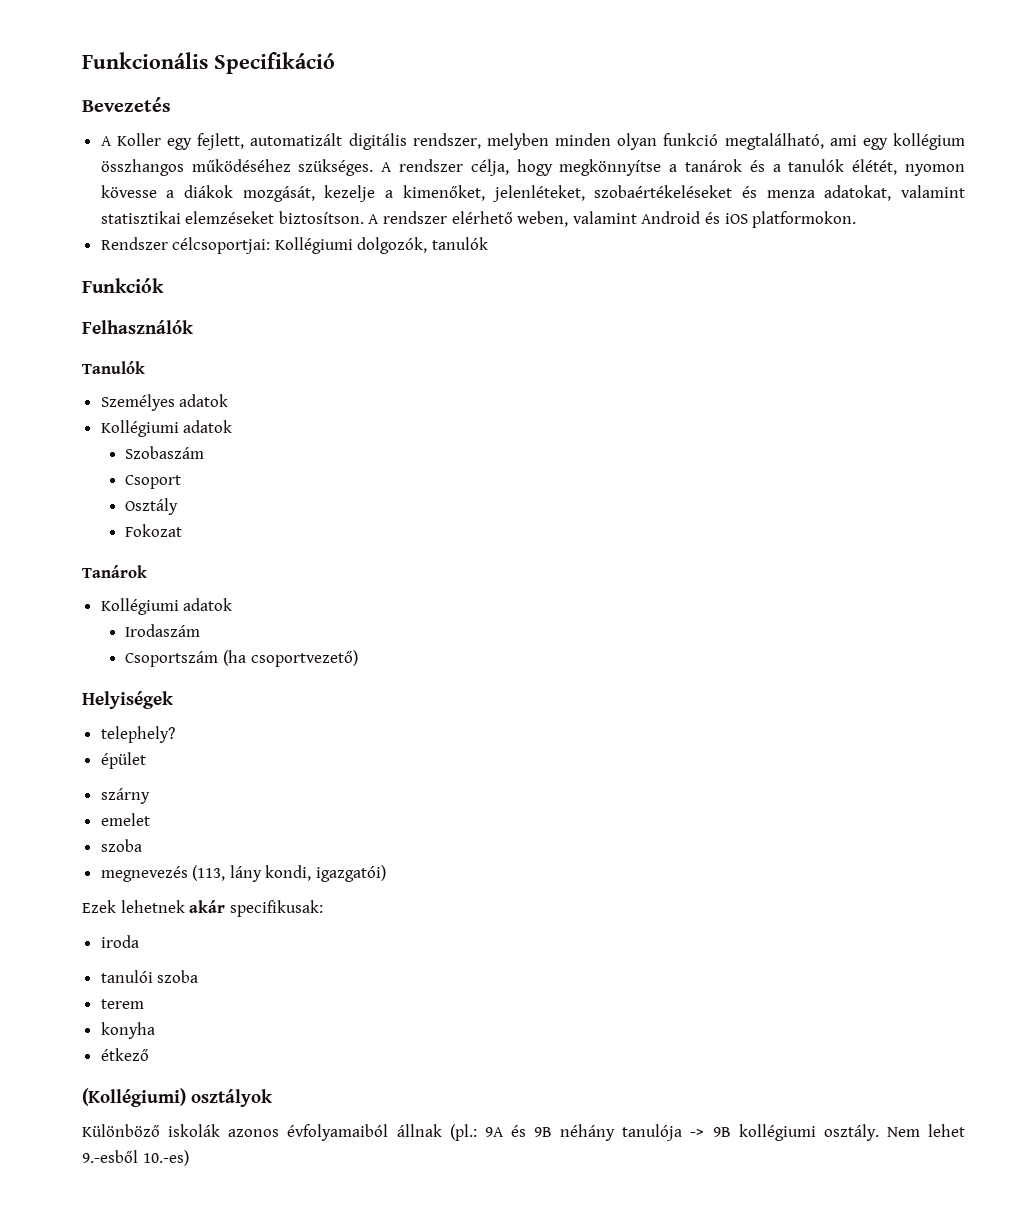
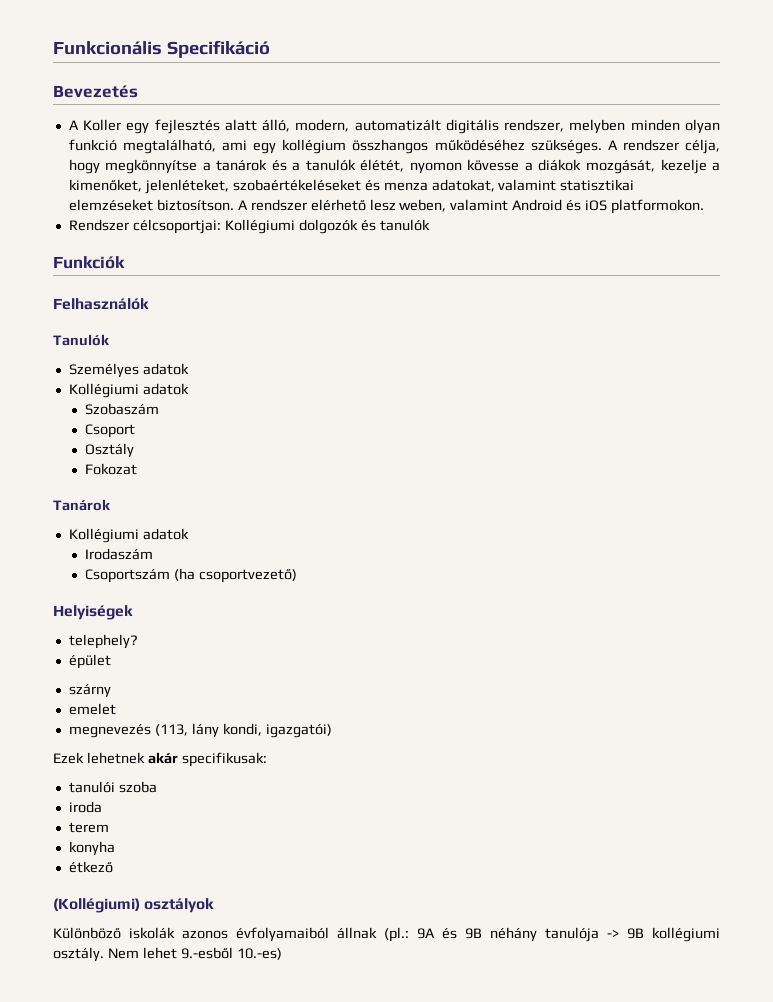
- A Koller egy fejlett, automatizált digitális rendszer, melyben minden olyan funkció megtalálható, ami egy kollégium összhangos működéséhez szükséges.
+ A Koller egy fejlesztés alatt álló, modern, automatizált digitális rendszer, melyben minden olyan funkció megtalálható, ami egy kollégium összhangos működéséhez szükséges.
- A rendszer elérhető weben, valamint Android és iOS platformokon.
+ A rendszer elérhető lesz weben, valamint Android és iOS platformokon.
- Rendszer célcsoportjai: Kollégiumi dolgozók, tanulók
+ Rendszer célcsoportjai: Kollégiumi dolgozók és tanulók
  emelet
- szoba
- iroda
+ iroda

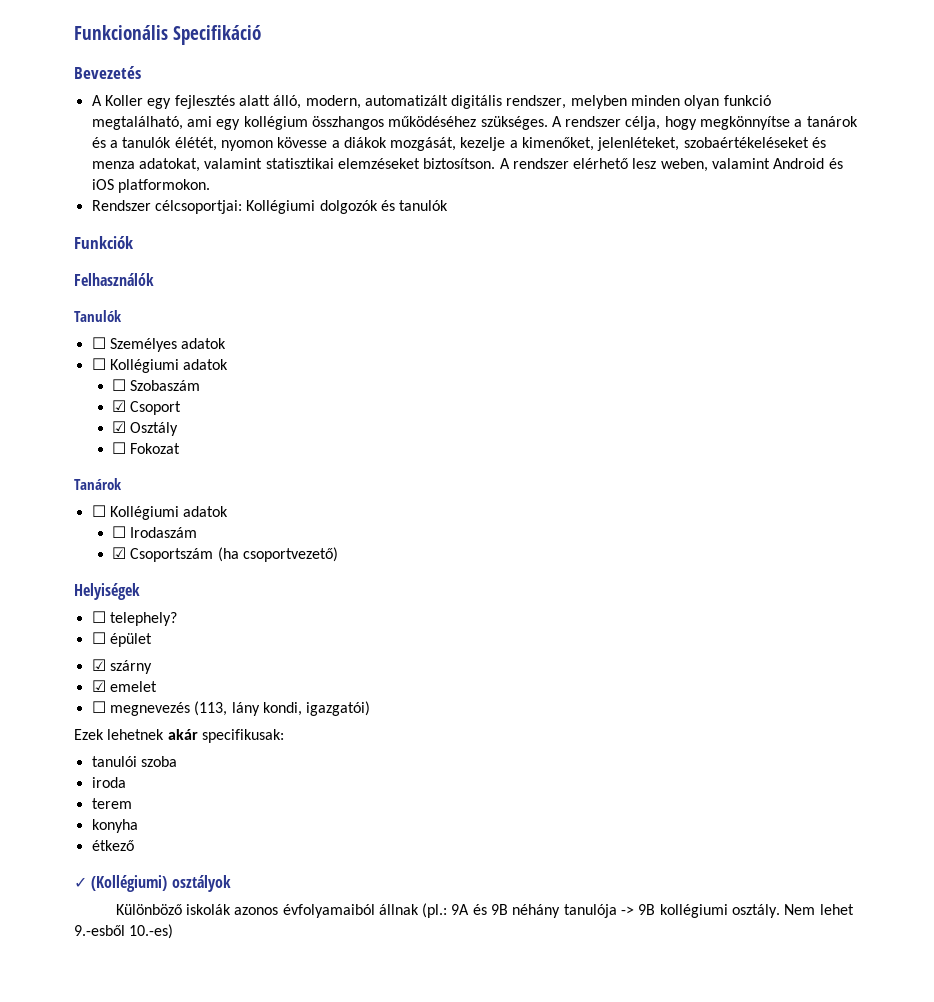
- Személyes adatok
- Kollégiumi adatok
- Szobaszám
+ ☐ Személyes adatok
+ ☐ Kollégiumi adatok
+ ☐ Szobaszám
- Csoport
+ ☑ Csoport
- Osztály
+ ☑ Osztály
- Fokozat
+ ☐ Fokozat
  Tanárok
- Kollégiumi adatok
- Irodaszám
+ ☐ Kollégiumi adatok
+ ☐ Irodaszám
- Csoportszám (ha csoportvezető)
+ ☑ Csoportszám (ha csoportvezető)
- telephely?
+ ☐ telephely?
- épület
+ ☐ épület
- szárny
+ ☑ szárny
- emelet
+ ☑ emelet
- megnevezés (113, lány kondi, igazgatói)
+ ☐ megnevezés (113, lány kondi, igazgatói)
- (Kollégiumi) osztályok
+ ✓ (Kollégiumi) osztályok

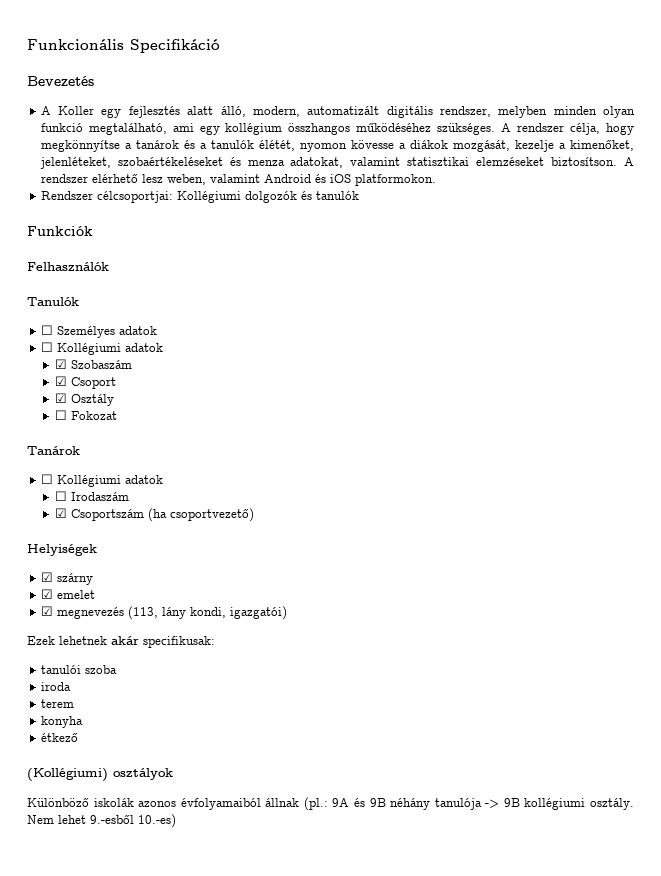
- ☐ Szobaszám
+ ☑ Szobaszám
- ☐ telephely?
- ☐ épület
- ☐ megnevezés (113, lány kondi, igazgatói)
+ ☑ megnevezés (113, lány kondi, igazgatói)
- ✓ (Kollégiumi) osztályok
+ (Kollégiumi) osztályok

